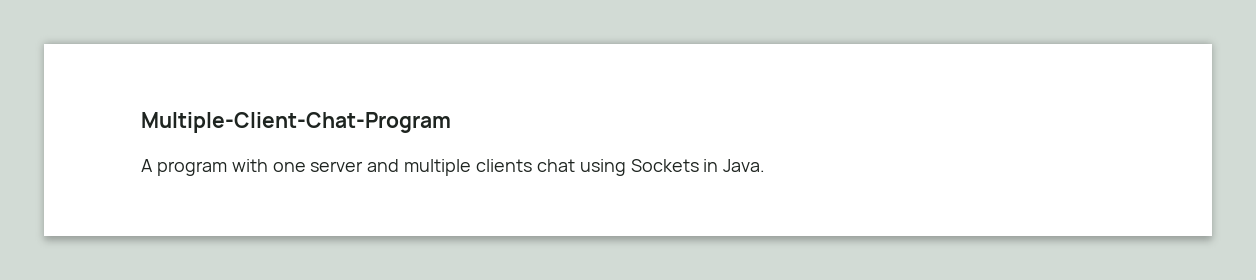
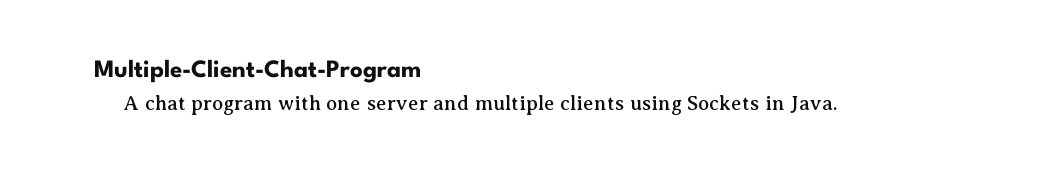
- A program with one server and multiple clients chat using Sockets in Java.
+ A chat program with one server and multiple clients using Sockets in Java.

